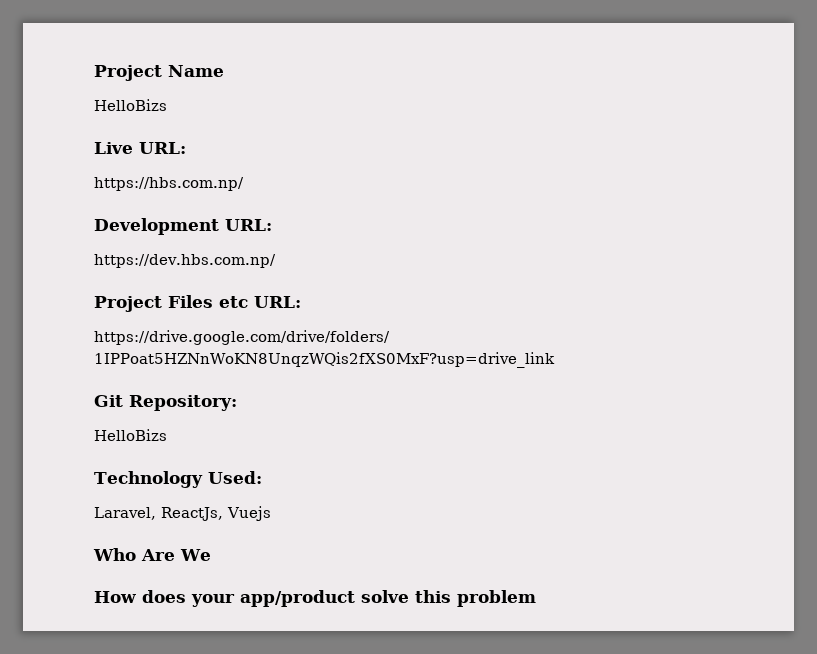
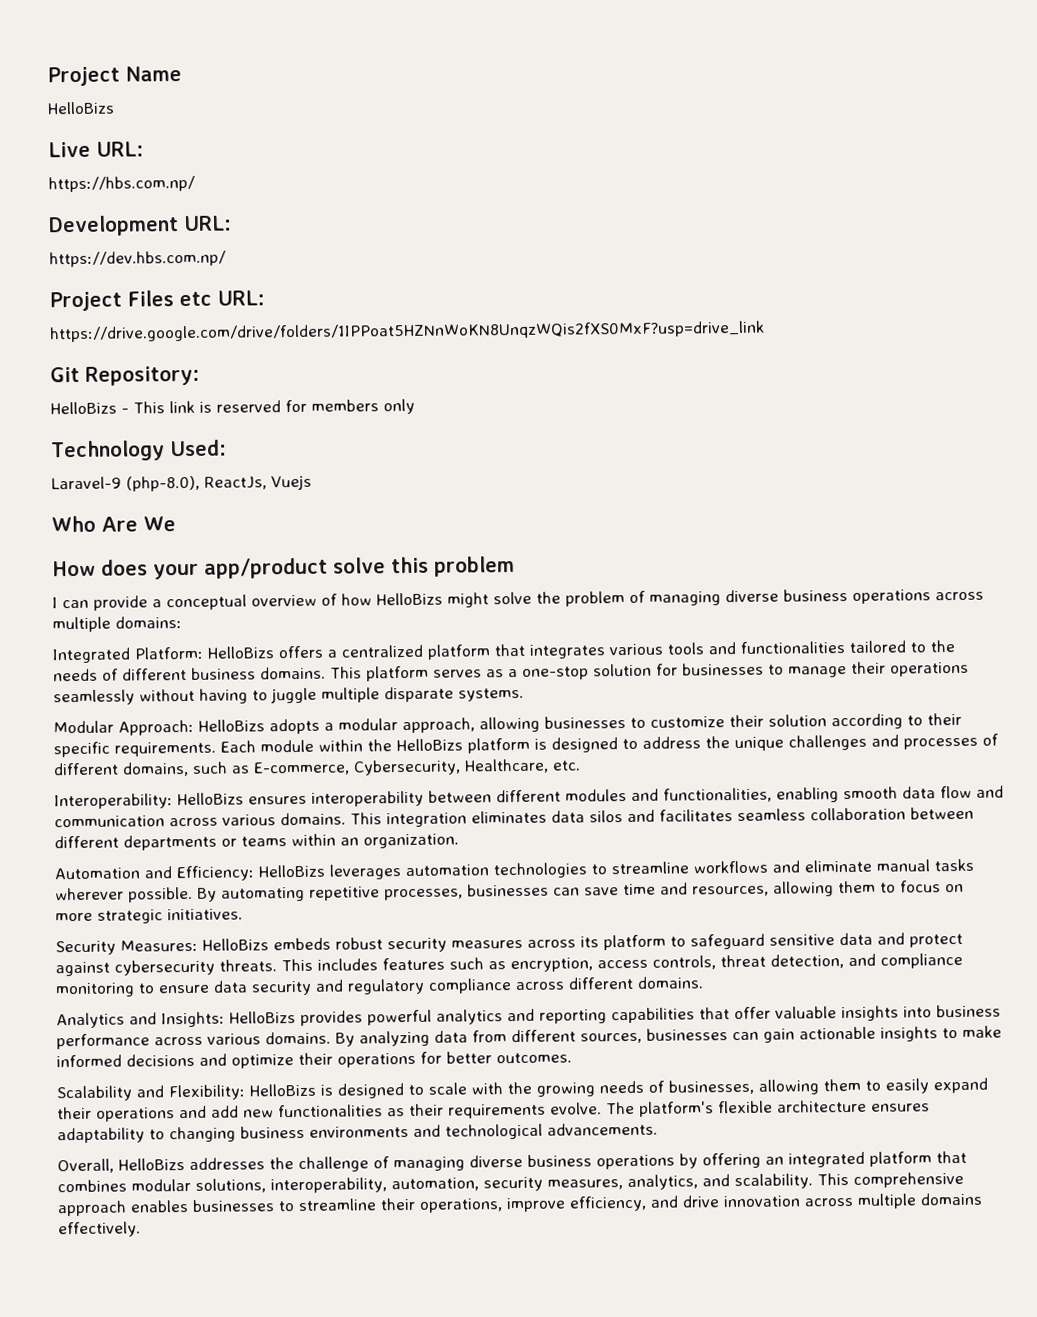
  Git Repository:
- HelloBizs
+ HelloBizs - This link is reserved for members only
- Laravel, ReactJs, Vuejs
+ Laravel-9 (php-8.0), ReactJs, Vuejs
+ I can provide a conceptual overview of how HelloBizs might solve the problem of managing diverse business operations across multiple domains:
+ Integrated Platform: HelloBizs offers a centralized platform that integrates various tools and functionalities tailored to the needs of different business domains. This platform serves as a one-stop solution for businesses to manage their operations seamlessly without having to juggle multiple disparate systems.
+ Modular Approach: HelloBizs adopts a modular approach, allowing businesses to customize their solution according to their specific requirements. Each module within the HelloBizs platform is designed to address the unique challenges and processes of different domains, such as E-commerce, Cybersecurity, Healthcare, etc.
+ Interoperability: HelloBizs ensures interoperability between different modules and functionalities, enabling smooth data flow and communication across various domains. This integration eliminates data silos and facilitates seamless collaboration between different departments or teams within an organization.
+ Automation and Efficiency: HelloBizs leverages automation technologies to streamline workflows and eliminate manual tasks wherever possible. By automating repetitive processes, businesses can save time and resources, allowing them to focus on more strategic initiatives.
+ Security Measures: HelloBizs embeds robust security measures across its platform to safeguard sensitive data and protect against cybersecurity threats. This includes features such as encryption, access controls, threat detection, and compliance monitoring to ensure data security and regulatory compliance across different domains.
+ Analytics and Insights: HelloBizs provides powerful analytics and reporting capabilities that offer valuable insights into business performance across various domains. By analyzing data from different sources, businesses can gain actionable insights to make informed decisions and optimize their operations for better outcomes.
+ Scalability and Flexibility: HelloBizs is designed to scale with the growing needs of businesses, allowing them to easily expand their operations and add new functionalities as their requirements evolve. The platform's flexible architecture ensures adaptability to changing business environments and technological advancements.
+ Overall, HelloBizs addresses the challenge of managing diverse business operations by offering an integrated platform that combines modular solutions, interoperability, automation, security measures, analytics, and scalability. This comprehensive approach enables businesses to streamline their operations, improve efficiency, and drive innovation across multiple domains effectively.

